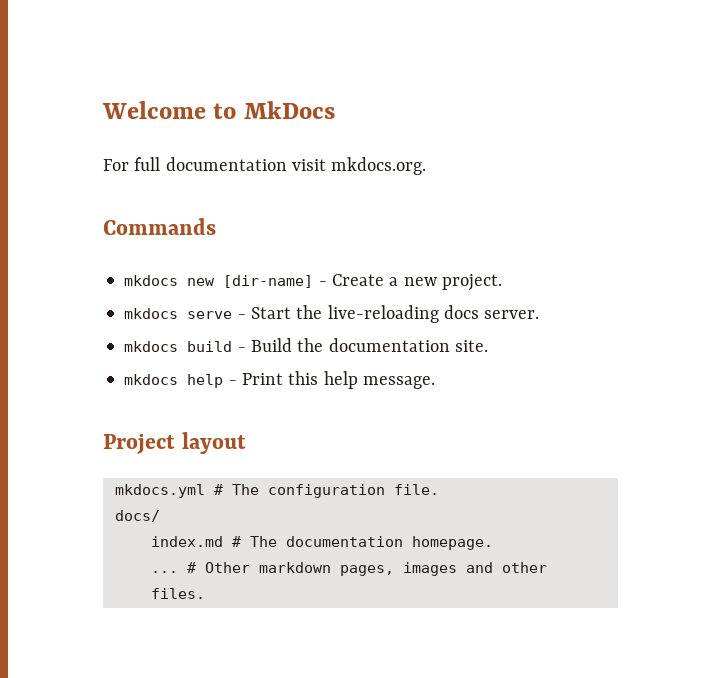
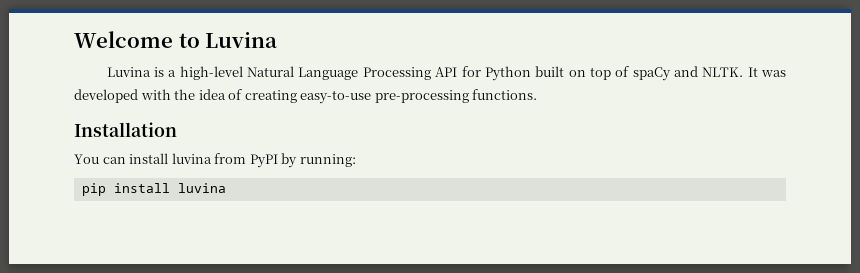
- Welcome to MkDocs
- For full documentation visit mkdocs.org.
- Commands
- mkdocs new [dir-name] - Create a new project.
- mkdocs serve - Start the live-reloading docs server.
- mkdocs build - Build the documentation site.
- mkdocs help - Print this help message.
- Project layout
- mkdocs.yml # The configuration file.
- docs/
- index.md # The documentation homepage.
- ... # Other markdown pages, images and other files.
+ Welcome to Luvina
+ Luvina is a high-level Natural Language Processing API for Python built on top of spaCy and NLTK. It was developed with the idea of creating easy-to-use pre-processing functions.
+ Installation
+ You can install luvina from PyPI by running:
+ pip install luvina

